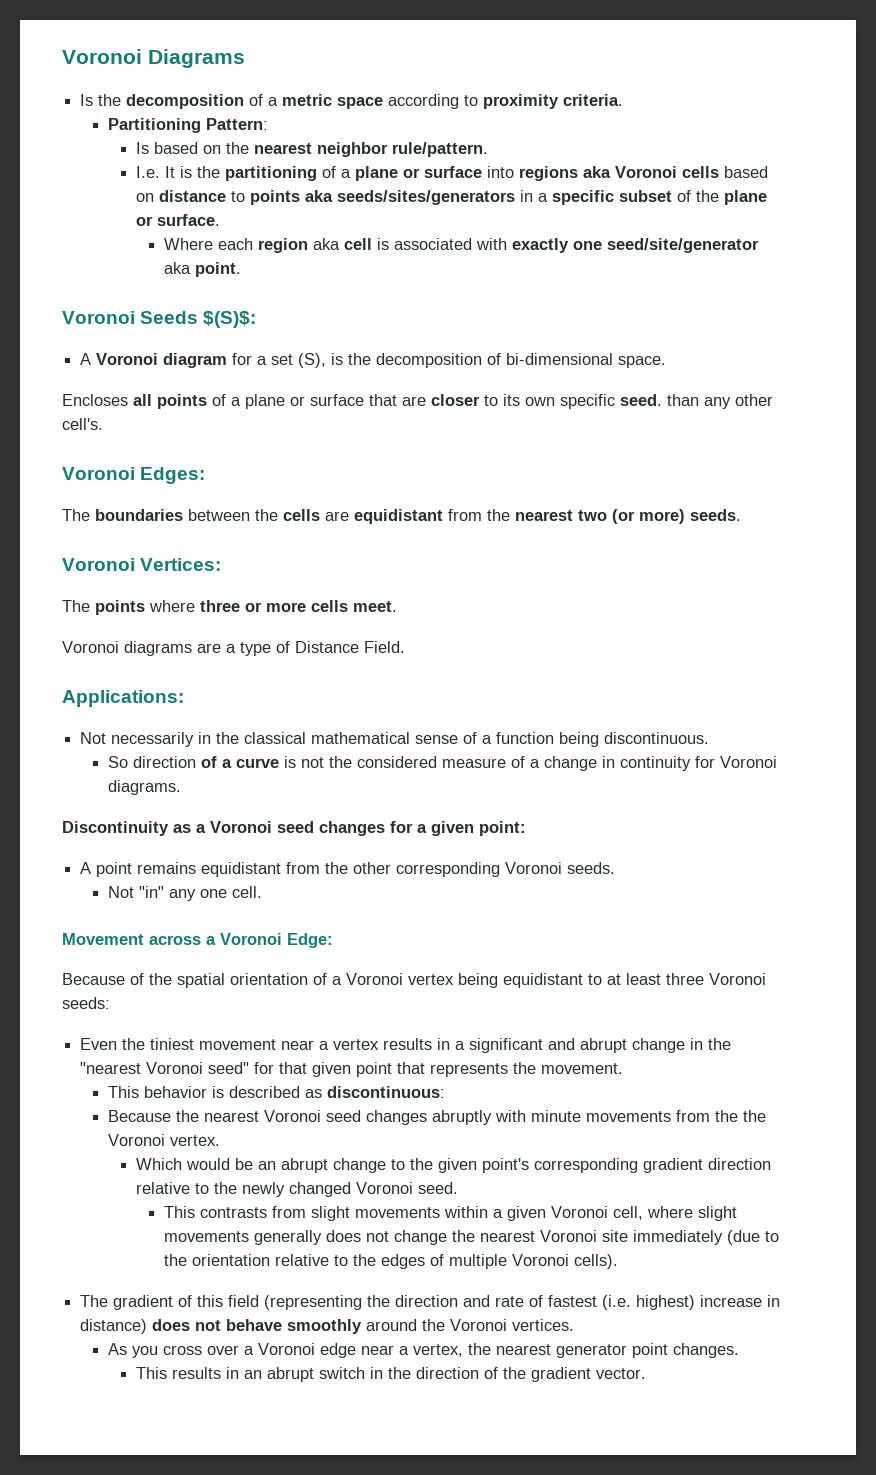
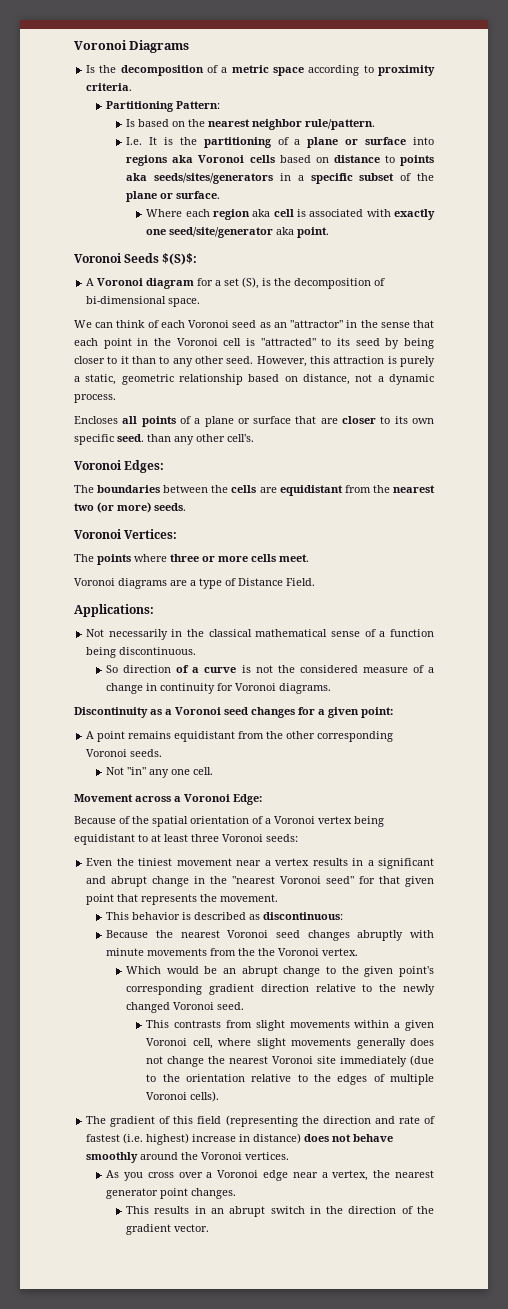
+ We can think of each Voronoi seed as an "attractor" in the sense that each point in the Voronoi cell is "attracted" to its seed by being closer to it than to any other seed. However, this attraction is purely a static, geometric relationship based on distance, not a dynamic process.

